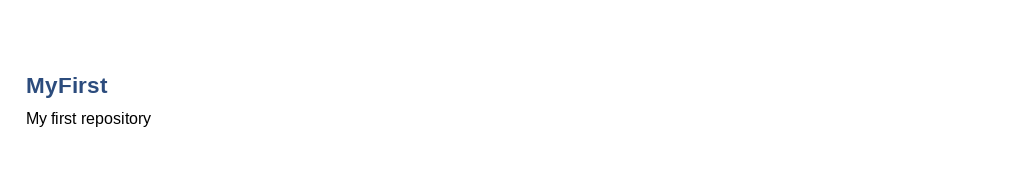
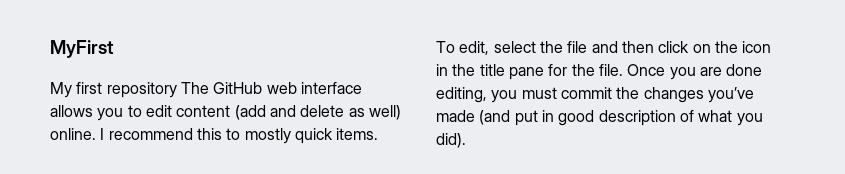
- My first repository
+ My first repository The GitHub web interface allows you to edit content (add and delete as well) online. I recommend this to mostly quick items. To edit, select the file and then click on the icon in the title pane for the file. Once you are done editing, you must commit the changes you’ve made (and put in good description of what you did).

